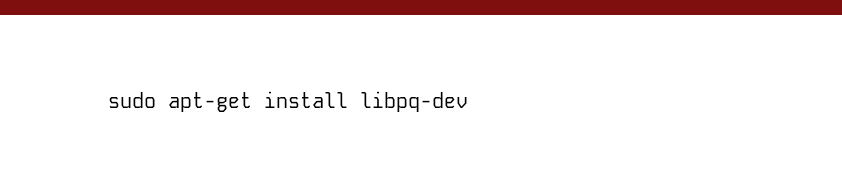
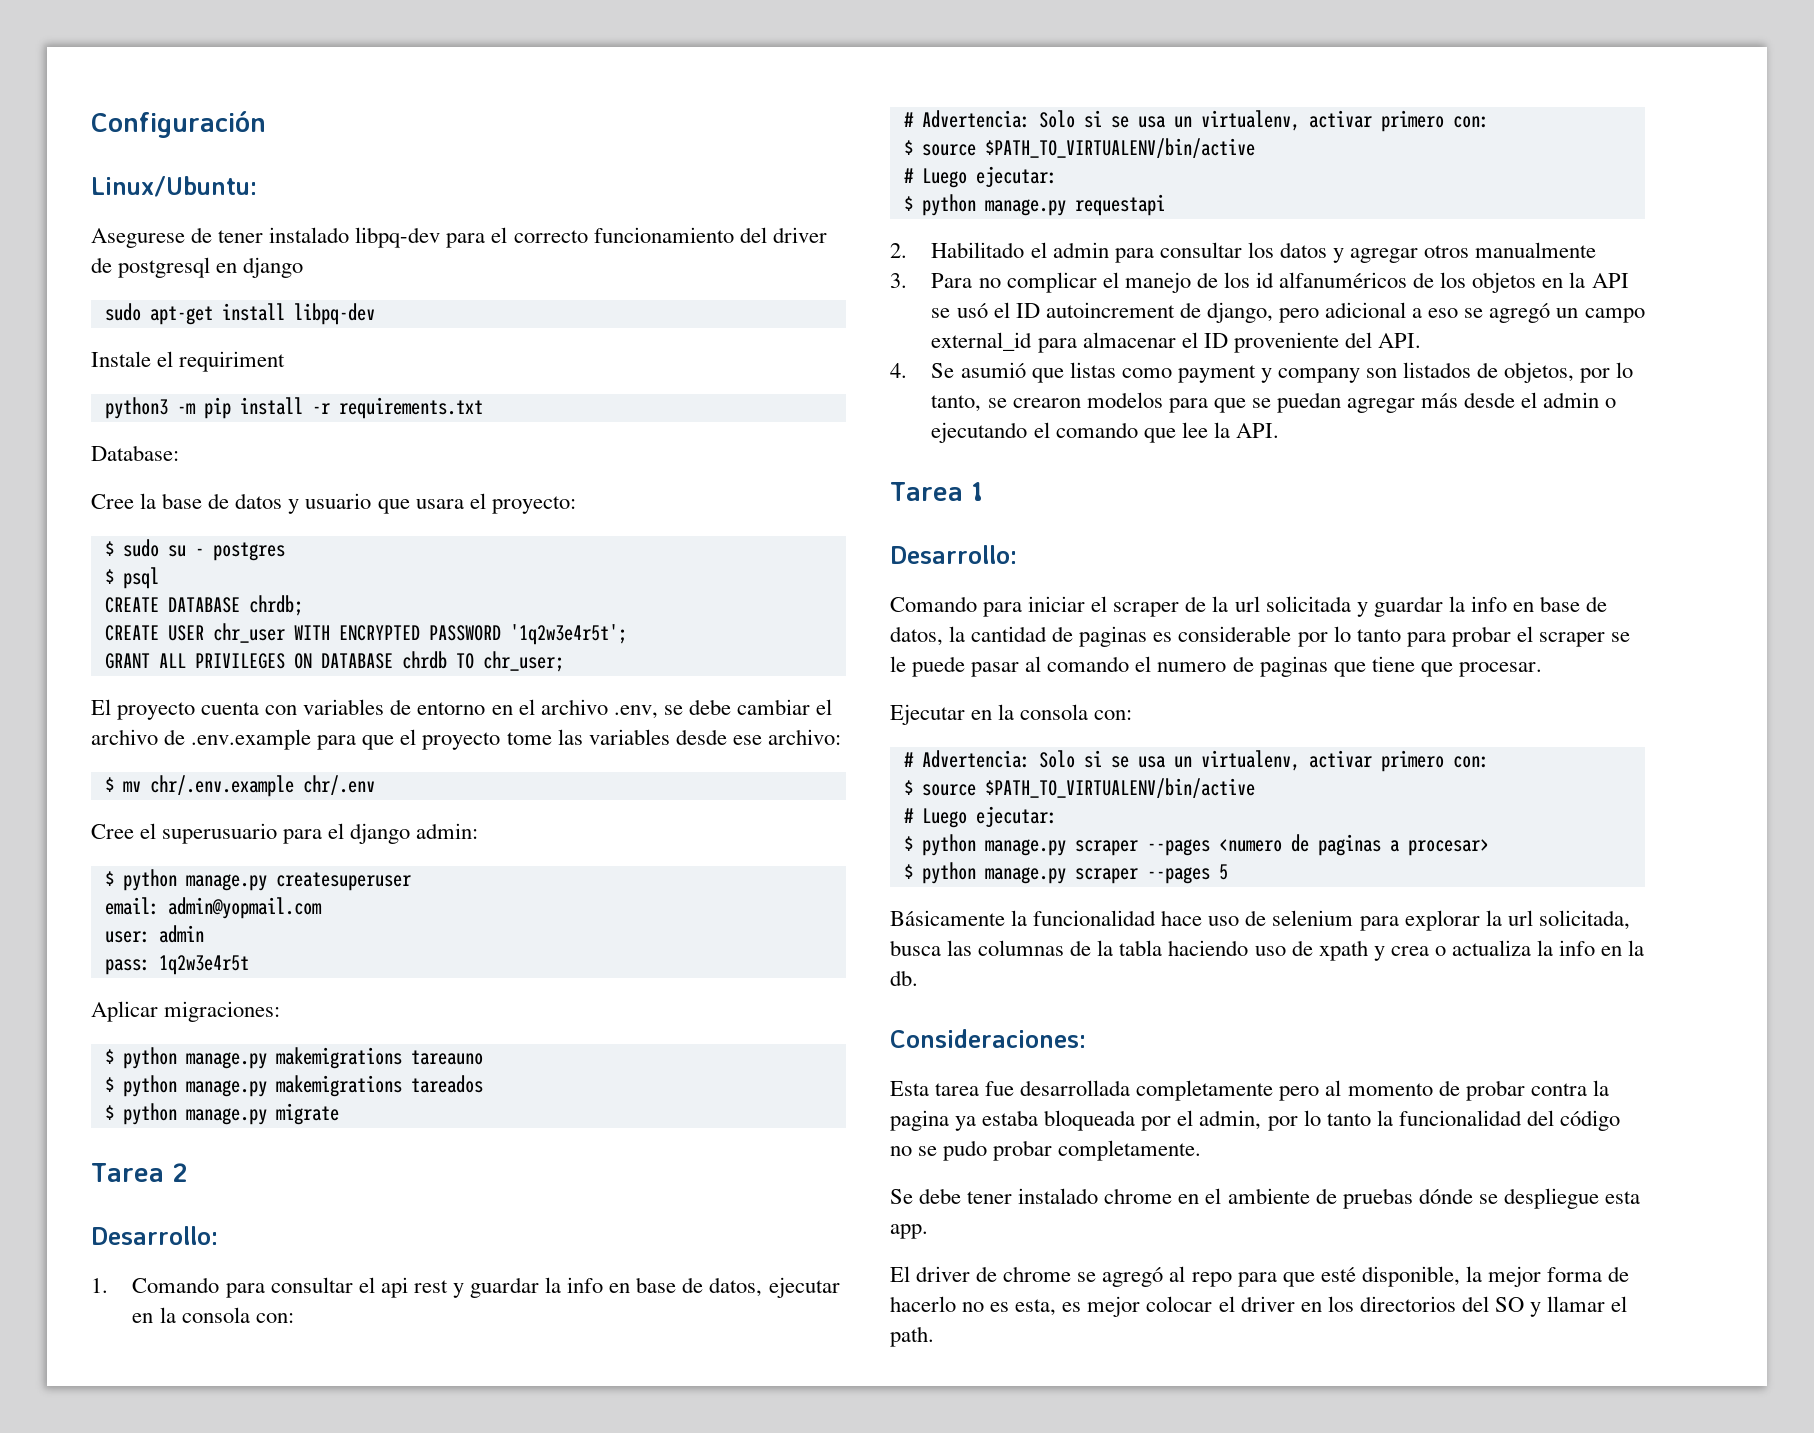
+ Configuración
+ Linux/Ubuntu:
+ Asegurese de tener instalado libpq-dev para el correcto funcionamiento del driver de postgresql en django
  sudo apt-get install libpq-dev
+ Instale el requiriment
+ python3 -m pip install -r requirements.txt
+ Database:
+ Cree la base de datos y usuario que usara el proyecto:
+ $ sudo su - postgres
+ $ psql
+ CREATE DATABASE chrdb;
+ CREATE USER chr_user WITH ENCRYPTED PASSWORD '1q2w3e4r5t';
+ GRANT ALL PRIVILEGES ON DATABASE chrdb TO chr_user;
+ El proyecto cuenta con variables de entorno en el archivo .env, se debe cambiar el archivo de .env.example para que el proyecto tome las variables desde ese archivo:
+ $ mv chr/.env.example chr/.env
+ Cree el superusuario para el django admin:
+ $ python manage.py createsuperuser
+ email: admin@yopmail.com
+ user: admin
+ pass: 1q2w3e4r5t
+ Aplicar migraciones:
+ $ python manage.py makemigrations tareauno
+ $ python manage.py makemigrations tareados
+ $ python manage.py migrate
+ Tarea 2
+ Desarrollo:
+ 1. Comando para consultar el api rest y guardar la info en base de datos, ejecutar en la consola con:
+ # Advertencia: Solo si se usa un virtualenv, activar primero con:
+ $ source $PATH_TO_VIRTUALENV/bin/active
+ # Luego ejecutar:
+ $ python manage.py requestapi
+ 2. Habilitado el admin para consultar los datos y agregar otros manualmente
+ 3. Para no complicar el manejo de los id alfanuméricos de los objetos en la API se usó el ID autoincrement de django, pero adicional a eso se agregó un campo external_id para almacenar el ID proveniente del API.
+ 4. Se asumió que listas como payment y company son listados de objetos, por lo tanto, se crearon modelos para que se puedan agregar más desde el admin o ejecutando el comando que lee la API.
+ Tarea 1
+ Desarrollo:
+ Comando para iniciar el scraper de la url solicitada y guardar la info en base de datos, la cantidad de paginas es considerable por lo tanto para probar el scraper se le puede pasar al comando el numero de paginas que tiene que procesar.
+ Ejecutar en la consola con:
+ # Advertencia: Solo si se usa un virtualenv, activar primero con:
+ $ source $PATH_TO_VIRTUALENV/bin/active
+ # Luego ejecutar:
+ $ python manage.py scraper --pages <numero de paginas a procesar>
+ $ python manage.py scraper --pages 5
+ Básicamente la funcionalidad hace uso de selenium para explorar la url solicitada, busca las columnas de la tabla haciendo uso de xpath y crea o actualiza la info en la db.
+ Consideraciones:
+ Esta tarea fue desarrollada completamente pero al momento de probar contra la pagina ya estaba bloqueada por el admin, por lo tanto la funcionalidad del código no se pudo probar completamente.
+ Se debe tener instalado chrome en el ambiente de pruebas dónde se despliegue esta app.
+ El driver de chrome se agregó al repo para que esté disponible, la mejor forma de hacerlo no es esta, es mejor colocar el driver en los directorios del SO y llamar el path.

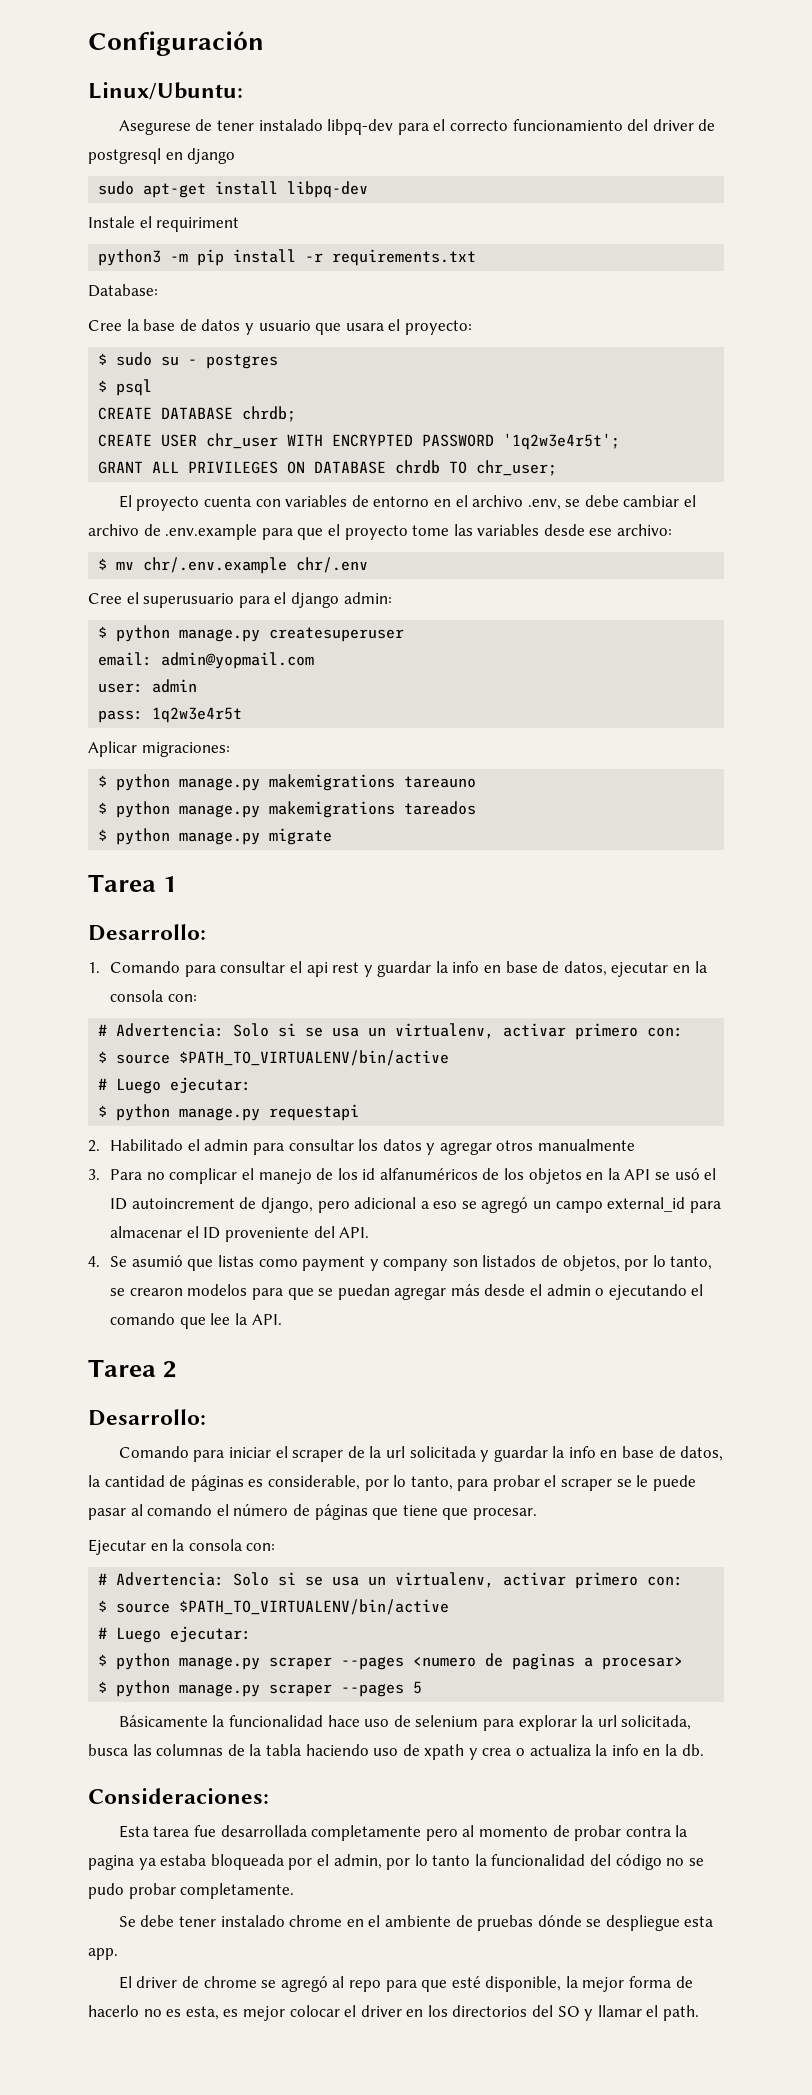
- Tarea 2
+ Tarea 1
- Tarea 1
+ Tarea 2
- Comando para iniciar el scraper de la url solicitada y guardar la info en base de datos, la cantidad de paginas es considerable por lo tanto para probar el scraper se le puede pasar al comando el numero de paginas que tiene que procesar.
+ Comando para iniciar el scraper de la url solicitada y guardar la info en base de datos, la cantidad de páginas es considerable, por lo tanto, para probar el scraper se le puede pasar al comando el número de páginas que tiene que procesar.

